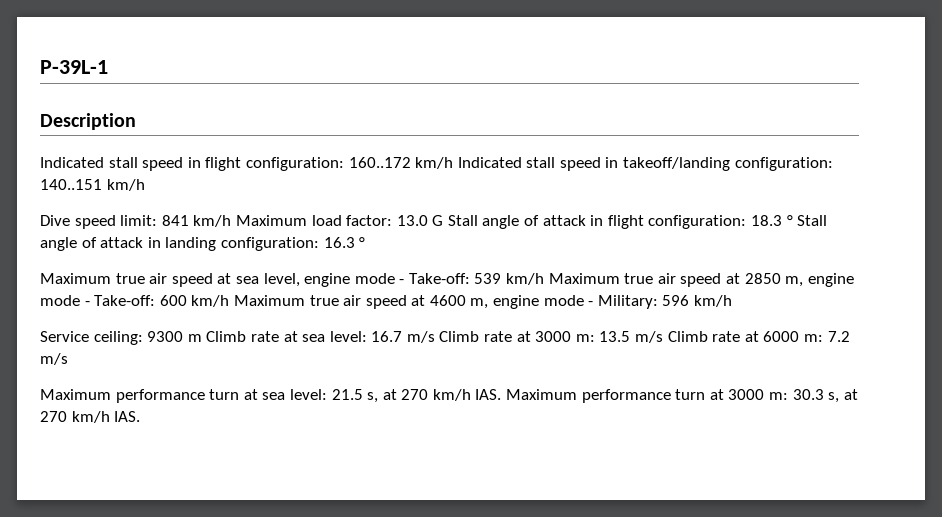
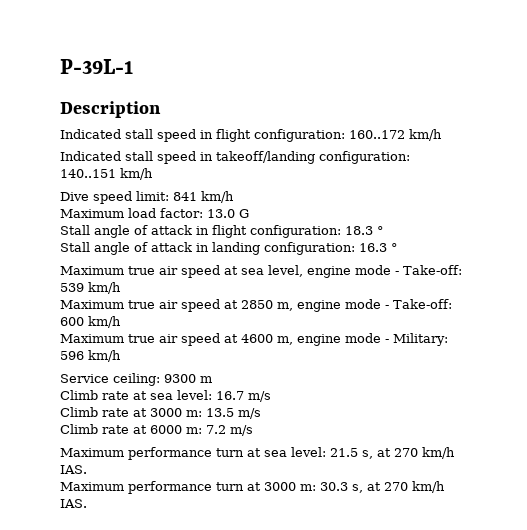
- Indicated stall speed in flight configuration: 160..172 km/h Indicated stall speed in takeoff/landing configuration: 140..151 km/h
+ Indicated stall speed in flight configuration: 160..172 km/h
+ Indicated stall speed in takeoff/landing configuration: 140..151 km/h
- Dive speed limit: 841 km/h Maximum load factor: 13.0 G Stall angle of attack in flight configuration: 18.3 ° Stall angle of attack in landing configuration: 16.3 °
+ Dive speed limit: 841 km/h
+ Maximum load factor: 13.0 G
+ Stall angle of attack in flight configuration: 18.3 °
+ Stall angle of attack in landing configuration: 16.3 °
- Maximum true air speed at sea level, engine mode - Take-off: 539 km/h Maximum true air speed at 2850 m, engine mode - Take-off: 600 km/h Maximum true air speed at 4600 m, engine mode - Military: 596 km/h
+ Maximum true air speed at sea level, engine mode - Take-off: 539 km/h
+ Maximum true air speed at 2850 m, engine mode - Take-off: 600 km/h
+ Maximum true air speed at 4600 m, engine mode - Military: 596 km/h
- Service ceiling: 9300 m Climb rate at sea level: 16.7 m/s Climb rate at 3000 m: 13.5 m/s Climb rate at 6000 m: 7.2 m/s
+ Service ceiling: 9300 m
+ Climb rate at sea level: 16.7 m/s
+ Climb rate at 3000 m: 13.5 m/s
+ Climb rate at 6000 m: 7.2 m/s
- Maximum performance turn at sea level: 21.5 s, at 270 km/h IAS. Maximum performance turn at 3000 m: 30.3 s, at 270 km/h IAS.
+ Maximum performance turn at sea level: 21.5 s, at 270 km/h IAS.
+ Maximum performance turn at 3000 m: 30.3 s, at 270 km/h IAS.

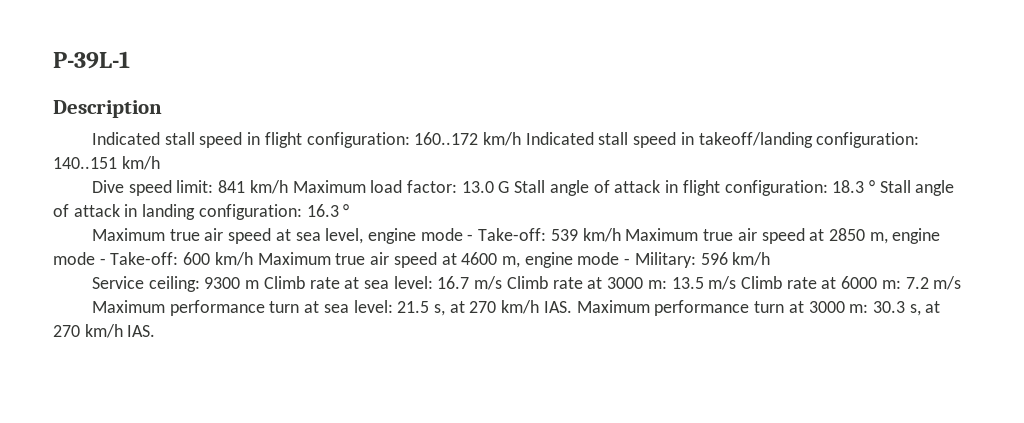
- Indicated stall speed in flight configuration: 160..172 km/h
- Indicated stall speed in takeoff/landing configuration: 140..151 km/h
+ Indicated stall speed in flight configuration: 160..172 km/h Indicated stall speed in takeoff/landing configuration: 140..151 km/h
- Dive speed limit: 841 km/h
- Maximum load factor: 13.0 G
- Stall angle of attack in flight configuration: 18.3 °
- Stall angle of attack in landing configuration: 16.3 °
+ Dive speed limit: 841 km/h Maximum load factor: 13.0 G Stall angle of attack in flight configuration: 18.3 ° Stall angle of attack in landing configuration: 16.3 °
- Maximum true air speed at sea level, engine mode - Take-off: 539 km/h
- Maximum true air speed at 2850 m, engine mode - Take-off: 600 km/h
- Maximum true air speed at 4600 m, engine mode - Military: 596 km/h
+ Maximum true air speed at sea level, engine mode - Take-off: 539 km/h Maximum true air speed at 2850 m, engine mode - Take-off: 600 km/h Maximum true air speed at 4600 m, engine mode - Military: 596 km/h
- Service ceiling: 9300 m
- Climb rate at sea level: 16.7 m/s
- Climb rate at 3000 m: 13.5 m/s
- Climb rate at 6000 m: 7.2 m/s
+ Service ceiling: 9300 m Climb rate at sea level: 16.7 m/s Climb rate at 3000 m: 13.5 m/s Climb rate at 6000 m: 7.2 m/s
- Maximum performance turn at sea level: 21.5 s, at 270 km/h IAS.
- Maximum performance turn at 3000 m: 30.3 s, at 270 km/h IAS.
+ Maximum performance turn at sea level: 21.5 s, at 270 km/h IAS. Maximum performance turn at 3000 m: 30.3 s, at 270 km/h IAS.

